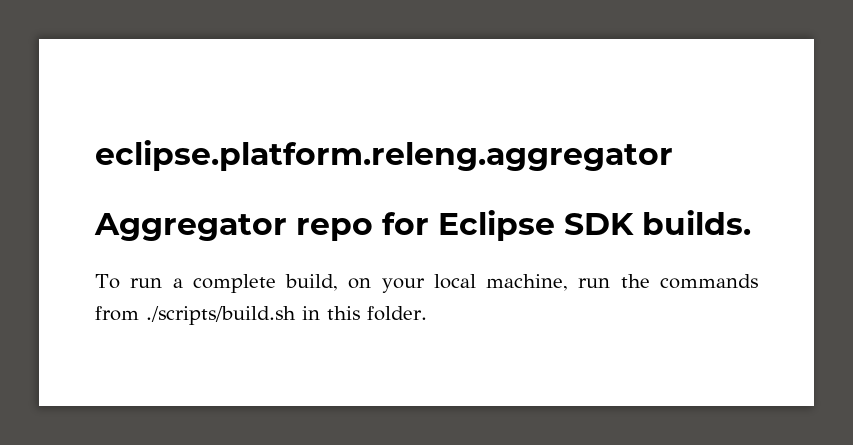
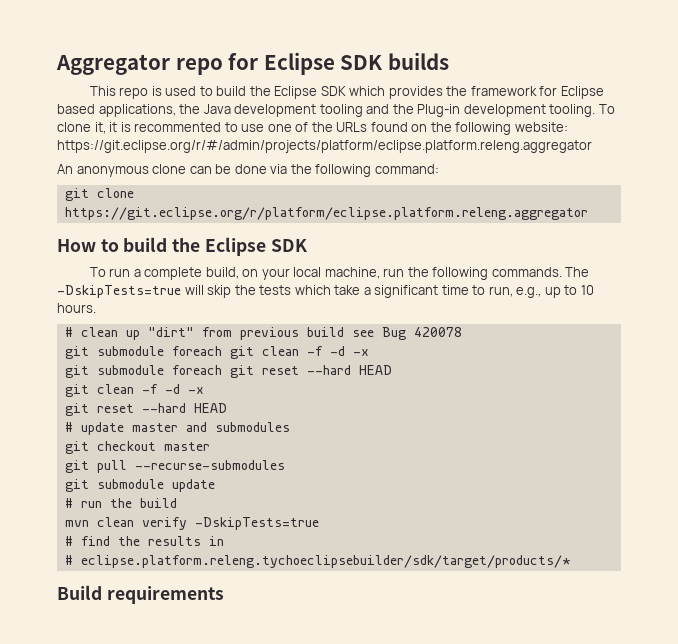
- eclipse.platform.releng.aggregator
- Aggregator repo for Eclipse SDK builds.
+ Aggregator repo for Eclipse SDK builds
+ This repo is used to build the Eclipse SDK which provides the framework for Eclipse based applications, the Java development tooling and the Plug-in development tooling. To clone it, it is recommented to use one of the URLs found on the following website: https://git.eclipse.org/r/#/admin/projects/platform/eclipse.platform.releng.aggregator
+ An anonymous clone can be done via the following command:
+ git clone https://git.eclipse.org/r/platform/eclipse.platform.releng.aggregator
+ How to build the Eclipse SDK
- To run a complete build, on your local machine, run the commands from ./scripts/build.sh in this folder.
+ To run a complete build, on your local machine, run the following commands. The -DskipTests=true will skip the tests which take a significant time to run, e.g., up to 10 hours.
+ # clean up "dirt" from previous build see Bug 420078
+ git submodule foreach git clean -f -d -x
+ git submodule foreach git reset --hard HEAD
+ git clean -f -d -x
+ git reset --hard HEAD
+ # update master and submodules
+ git checkout master
+ git pull --recurse-submodules
+ git submodule update
+ # run the build
+ mvn clean verify -DskipTests=true
+ # find the results in
+ # eclipse.platform.releng.tychoeclipsebuilder/sdk/target/products/*
+ Build requirements

